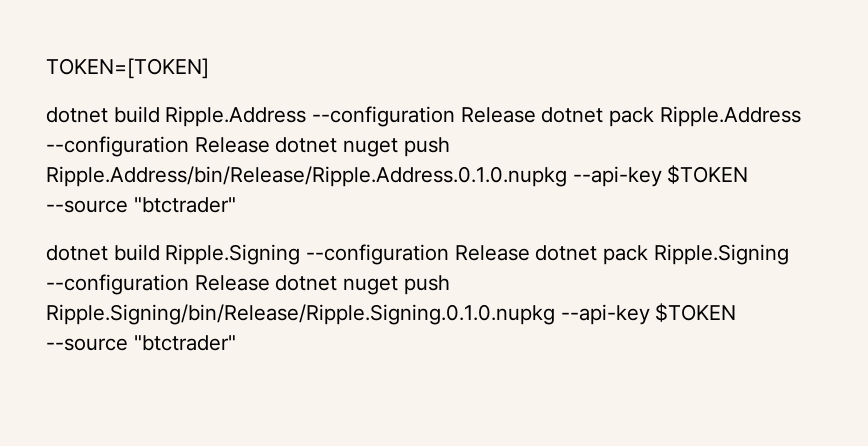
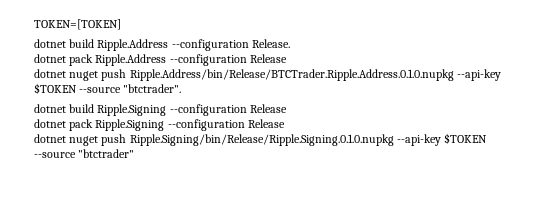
- dotnet build Ripple.Address --configuration Release dotnet pack Ripple.Address --configuration Release dotnet nuget push Ripple.Address/bin/Release/Ripple.Address.0.1.0.nupkg --api-key $TOKEN --source "btctrader"
+ dotnet build Ripple.Address --configuration Release.
+ dotnet pack Ripple.Address --configuration Release
+ dotnet nuget push Ripple.Address/bin/Release/BTCTrader.Ripple.Address.0.1.0.nupkg --api-key $TOKEN --source "btctrader".
- dotnet build Ripple.Signing --configuration Release dotnet pack Ripple.Signing --configuration Release dotnet nuget push Ripple.Signing/bin/Release/Ripple.Signing.0.1.0.nupkg --api-key $TOKEN --source "btctrader"
+ dotnet build Ripple.Signing --configuration Release
+ dotnet pack Ripple.Signing --configuration Release
+ dotnet nuget push Ripple.Signing/bin/Release/Ripple.Signing.0.1.0.nupkg --api-key $TOKEN --source "btctrader"

